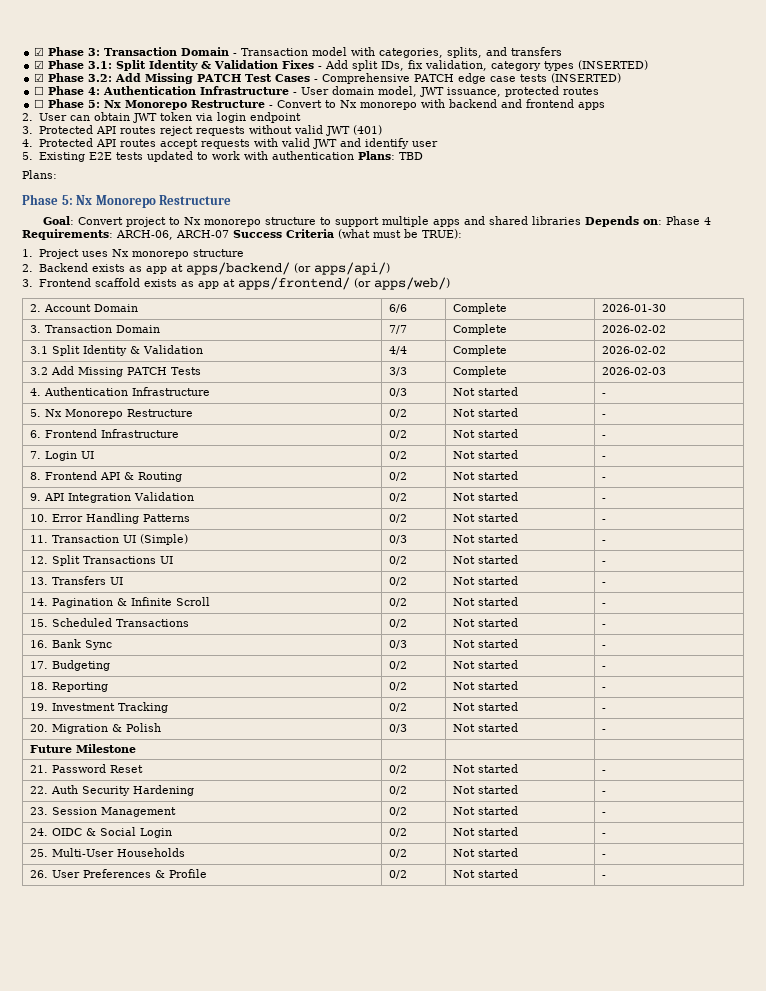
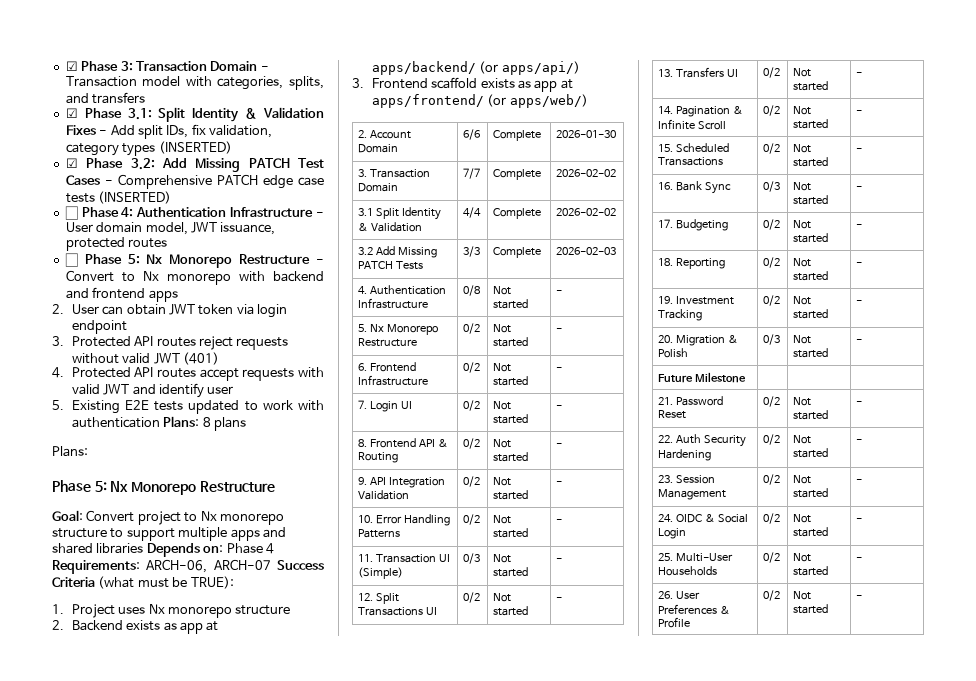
- 5. Existing E2E tests updated to work with authentication Plans: TBD
+ 5. Existing E2E tests updated to work with authentication Plans: 8 plans
- 4. Authentication Infrastructure | 0/3 | Not started | -
+ 4. Authentication Infrastructure | 0/8 | Not started | -

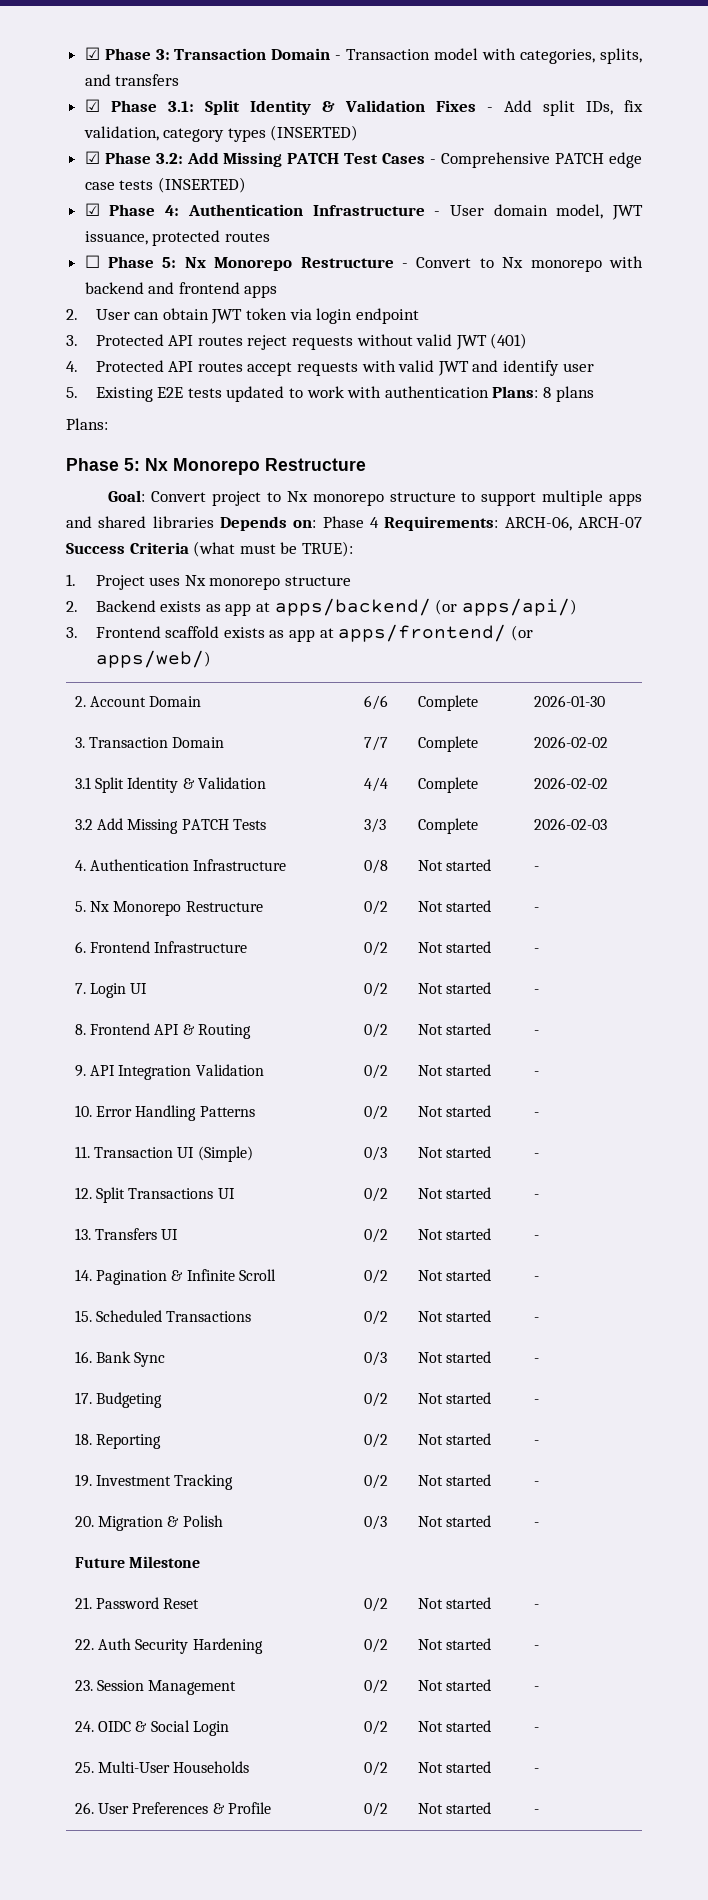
- ☐ Phase 4: Authentication Infrastructure - User domain model, JWT issuance, protected routes
+ ☑ Phase 4: Authentication Infrastructure - User domain model, JWT issuance, protected routes

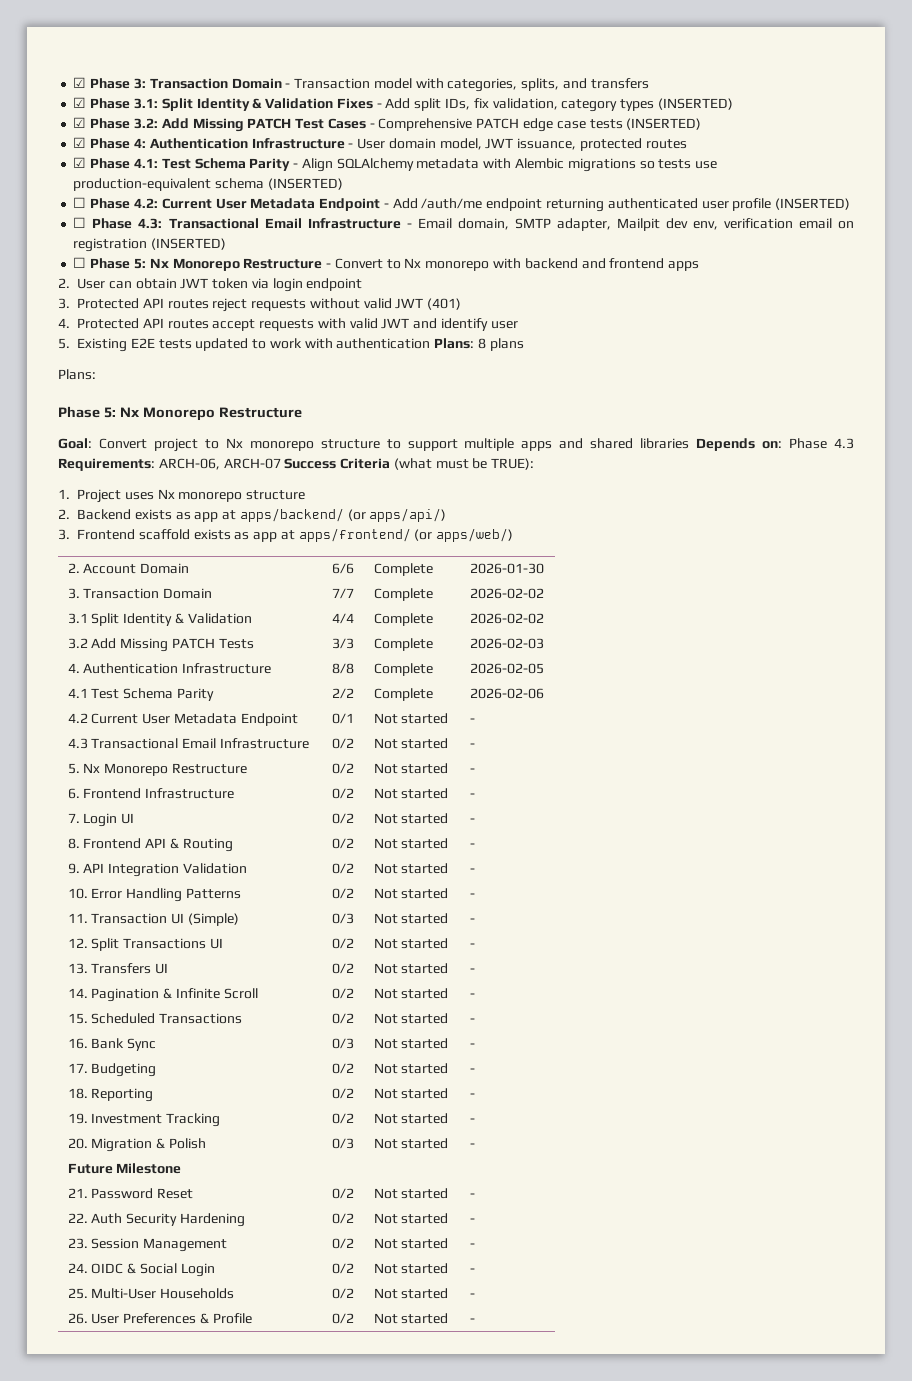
+ ☑ Phase 4.1: Test Schema Parity - Align SQLAlchemy metadata with Alembic migrations so tests use production-equivalent schema (INSERTED)
+ ☐ Phase 4.2: Current User Metadata Endpoint - Add /auth/me endpoint returning authenticated user profile (INSERTED)
+ ☐ Phase 4.3: Transactional Email Infrastructure - Email domain, SMTP adapter, Mailpit dev env, verification email on registration (INSERTED)
- Goal: Convert project to Nx monorepo structure to support multiple apps and shared libraries Depends on: Phase 4 Requirements: ARCH-06, ARCH-07 Success Criteria (what must be TRUE):
+ Goal: Convert project to Nx monorepo structure to support multiple apps and shared libraries Depends on: Phase 4.3 Requirements: ARCH-06, ARCH-07 Success Criteria (what must be TRUE):
- 4. Authentication Infrastructure | 0/8 | Not started | -
+ 4. Authentication Infrastructure | 8/8 | Complete | 2026-02-05
+ 4.1 Test Schema Parity | 2/2 | Complete | 2026-02-06
+ 4.2 Current User Metadata Endpoint | 0/1 | Not started | -
+ 4.3 Transactional Email Infrastructure | 0/2 | Not started | -

